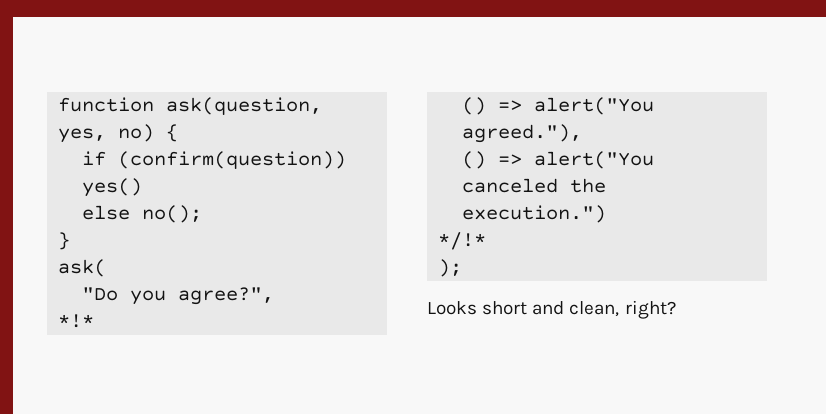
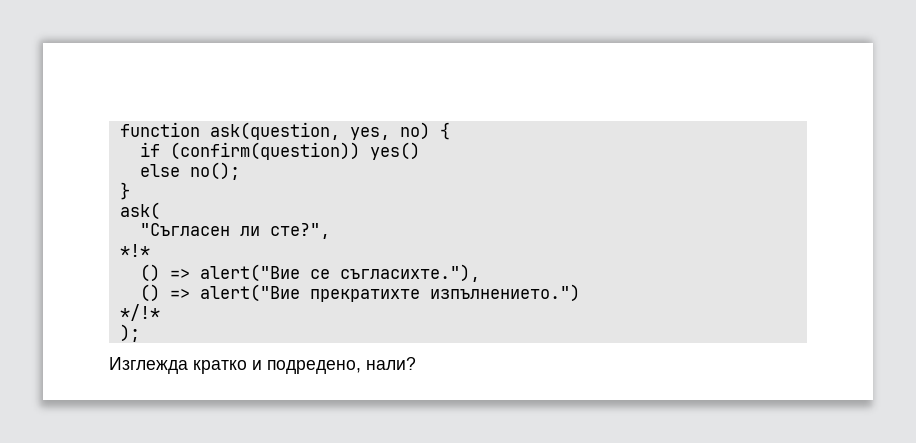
- "Do you agree?",
+ "Съгласен ли сте?",
- () => alert("You agreed."),
- () => alert("You canceled the execution.")
+ () => alert("Вие се съгласихте."),
+ () => alert("Вие прекратихте изпълнението.")
  */!*
  );
- Looks short and clean, right?
+ Изглежда кратко и подредено, нали?

